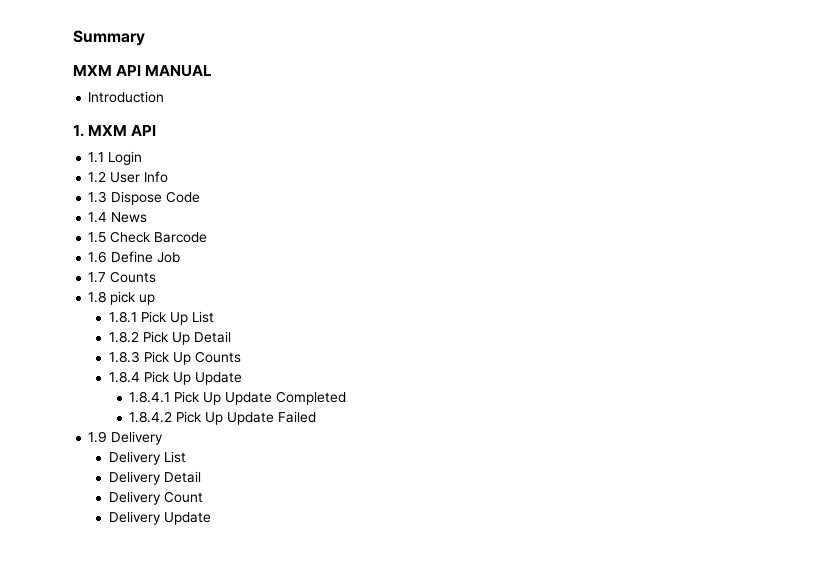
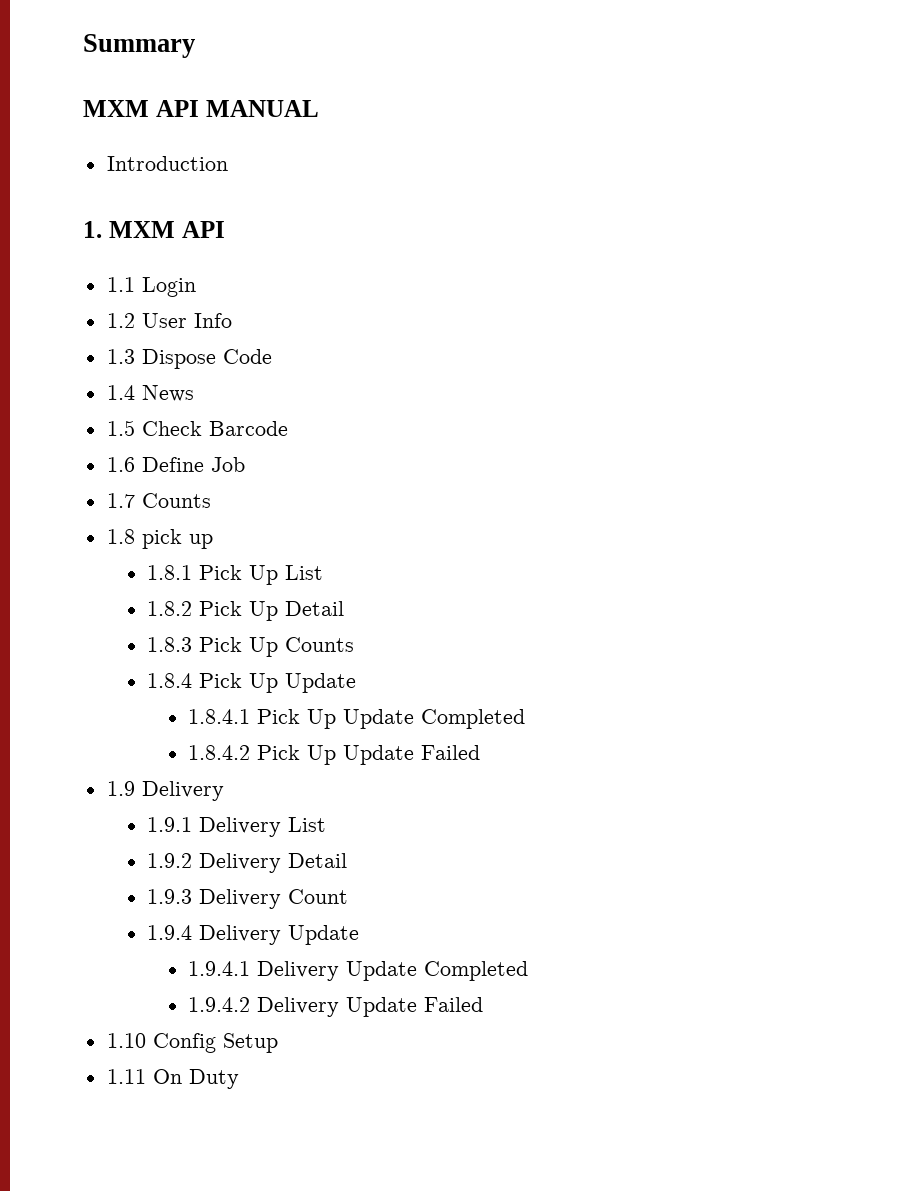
- Delivery List
+ 1.9.1 Delivery List
- Delivery Detail
+ 1.9.2 Delivery Detail
- Delivery Count
+ 1.9.3 Delivery Count
- Delivery Update
+ 1.9.4 Delivery Update
+ 1.9.4.1 Delivery Update Completed
+ 1.9.4.2 Delivery Update Failed
+ 1.10 Config Setup
+ 1.11 On Duty

